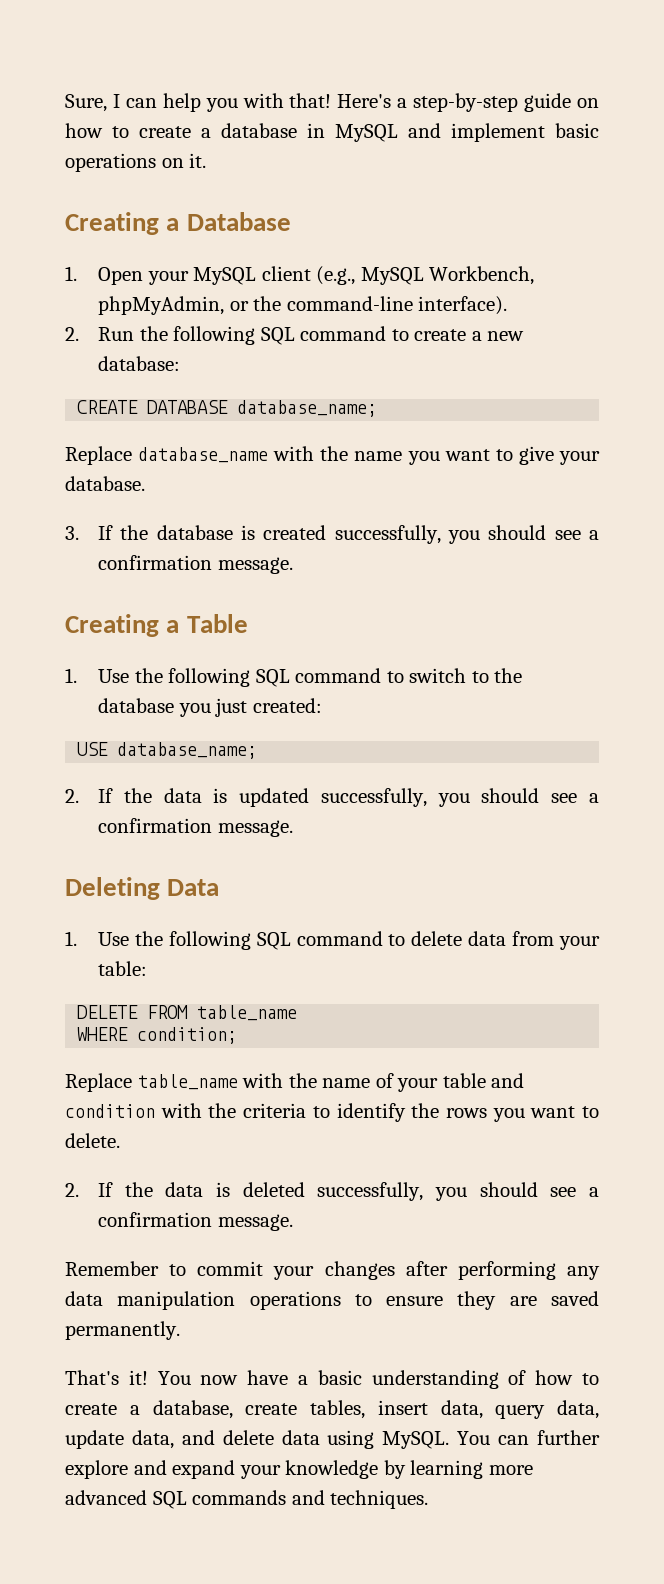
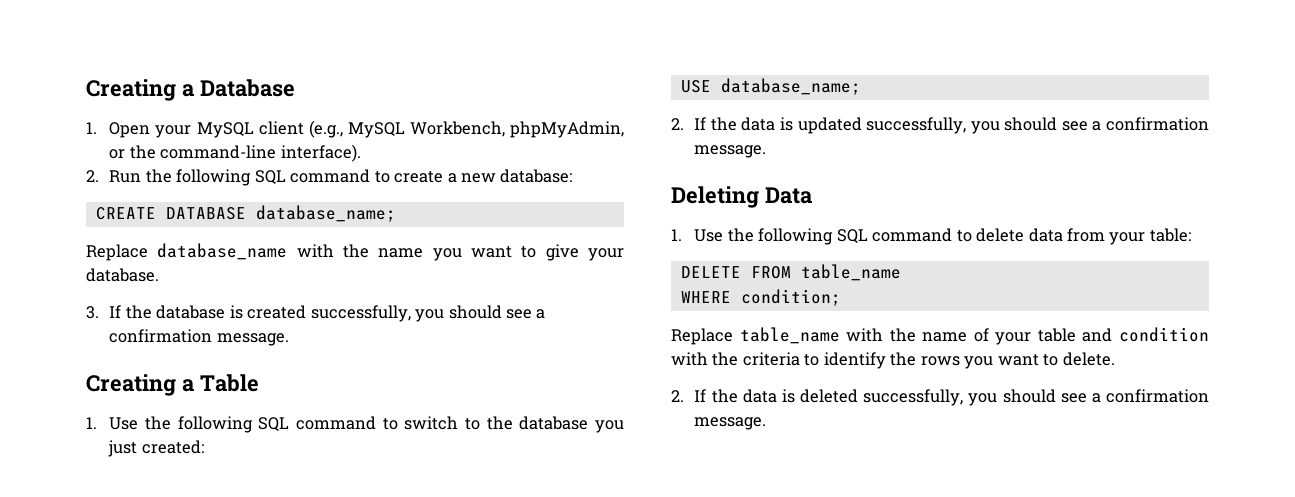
- Sure, I can help you with that! Here's a step-by-step guide on how to create a database in MySQL and implement basic operations on it.
- Remember to commit your changes after performing any data manipulation operations to ensure they are saved permanently.
- That's it! You now have a basic understanding of how to create a database, create tables, insert data, query data, update data, and delete data using MySQL. You can further explore and expand your knowledge by learning more advanced SQL commands and techniques.

